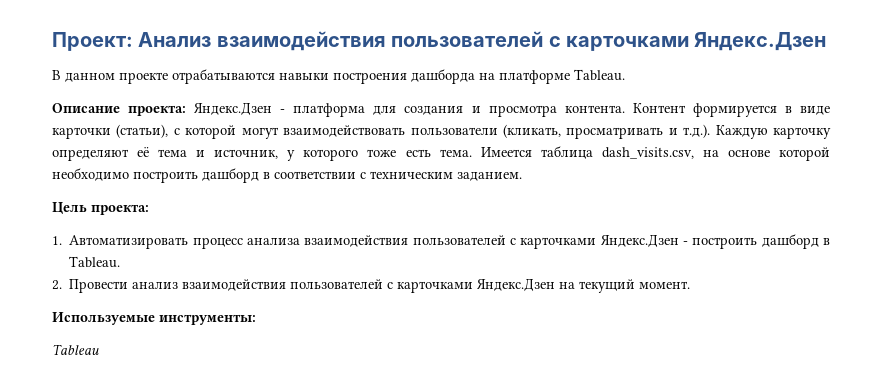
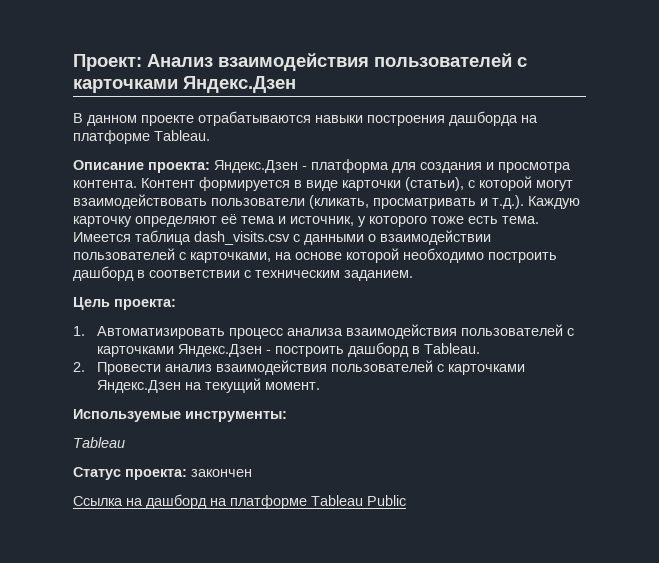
- Имеется таблица dash_visits.csv, на основе которой необходимо построить дашборд в соответствии с техническим заданием.
+ Имеется таблица dash_visits.csv с данными о взаимодействии пользователей с карточками, на основе которой необходимо построить дашборд в соответствии с техническим заданием.
+ Статус проекта: закончен
+ Ссылка на дашборд на платформе Tableau Public

